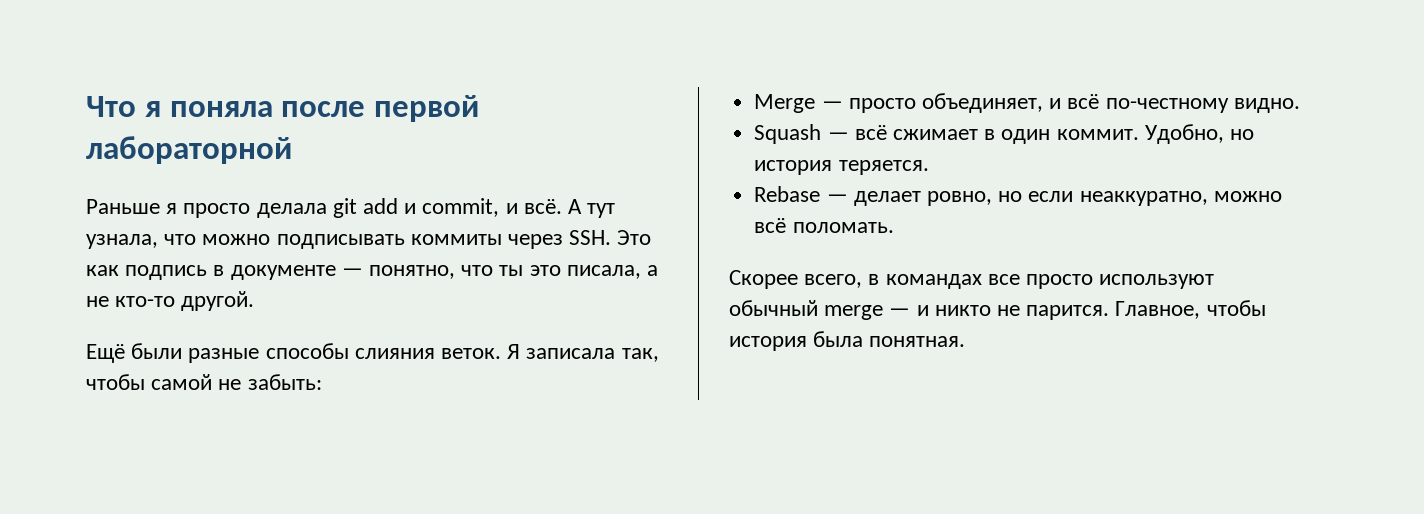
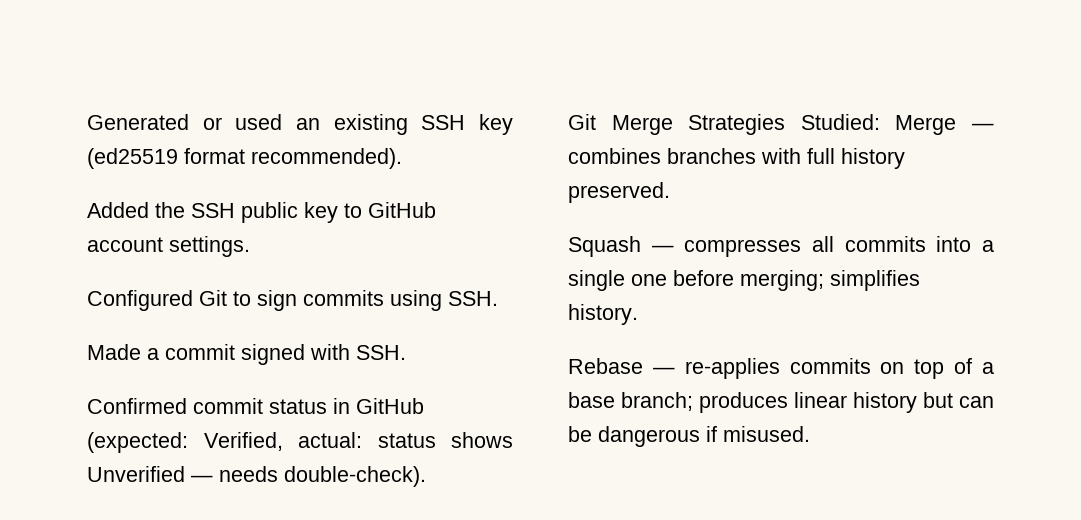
- Что я поняла после первой лабораторной
- Раньше я просто делала git add и commit, и всё. А тут узнала, что можно подписывать коммиты через SSH. Это как подпись в документе — понятно, что ты это писала, а не кто-то другой.
- Ещё были разные способы слияния веток. Я записала так, чтобы самой не забыть:
- Merge — просто объединяет, и всё по-честному видно.
- Squash — всё сжимает в один коммит. Удобно, но история теряется.
- Rebase — делает ровно, но если неаккуратно, можно всё поломать.
- Скорее всего, в командах все просто используют обычный merge — и никто не парится. Главное, чтобы история была понятная.
+ Generated or used an existing SSH key (ed25519 format recommended).
+ Added the SSH public key to GitHub account settings.
+ Configured Git to sign commits using SSH.
+ Made a commit signed with SSH.
+ Confirmed commit status in GitHub (expected: Verified, actual: status shows Unverified — needs double-check).
+ Git Merge Strategies Studied: Merge — combines branches with full history preserved.
+ Squash — compresses all commits into a single one before merging; simplifies history.
+ Rebase — re-applies commits on top of a base branch; produces linear history but can be dangerous if misused.

